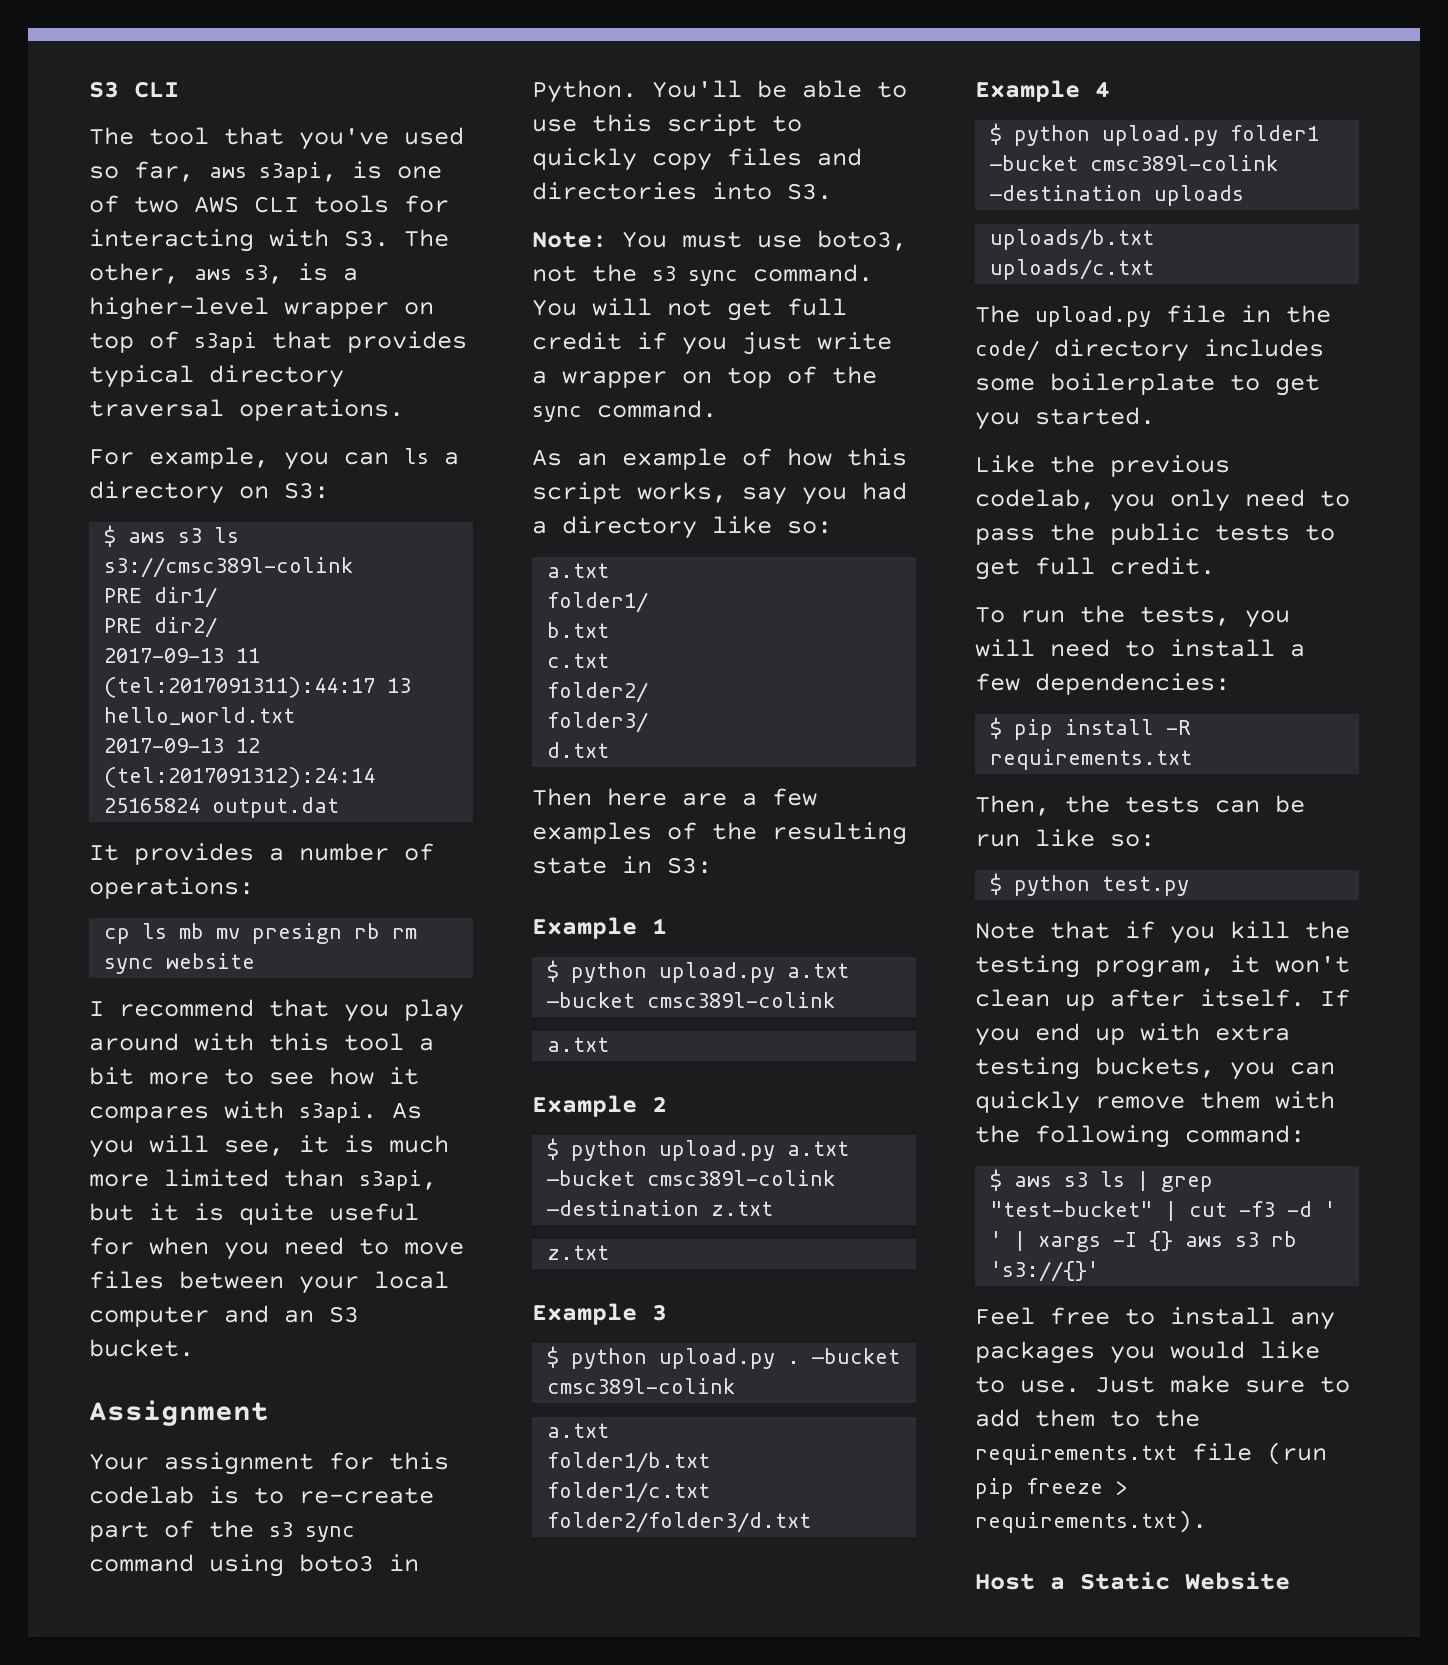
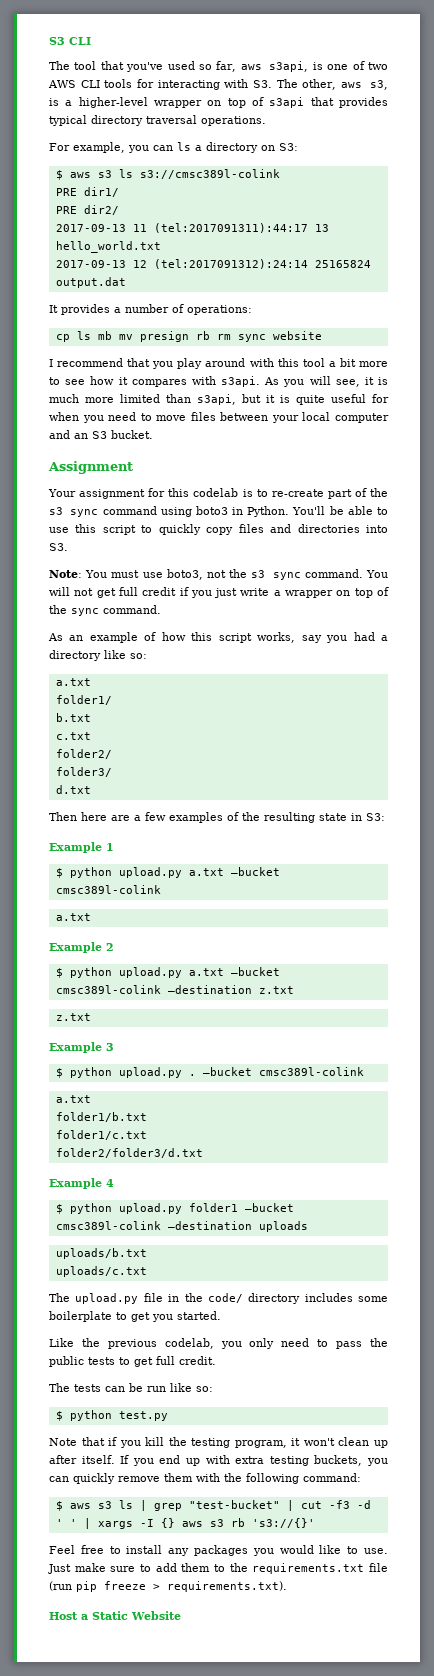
- To run the tests, you will need to install a few dependencies:
- $ pip install -R requirements.txt
- Then, the tests can be run like so:
+ The tests can be run like so:

